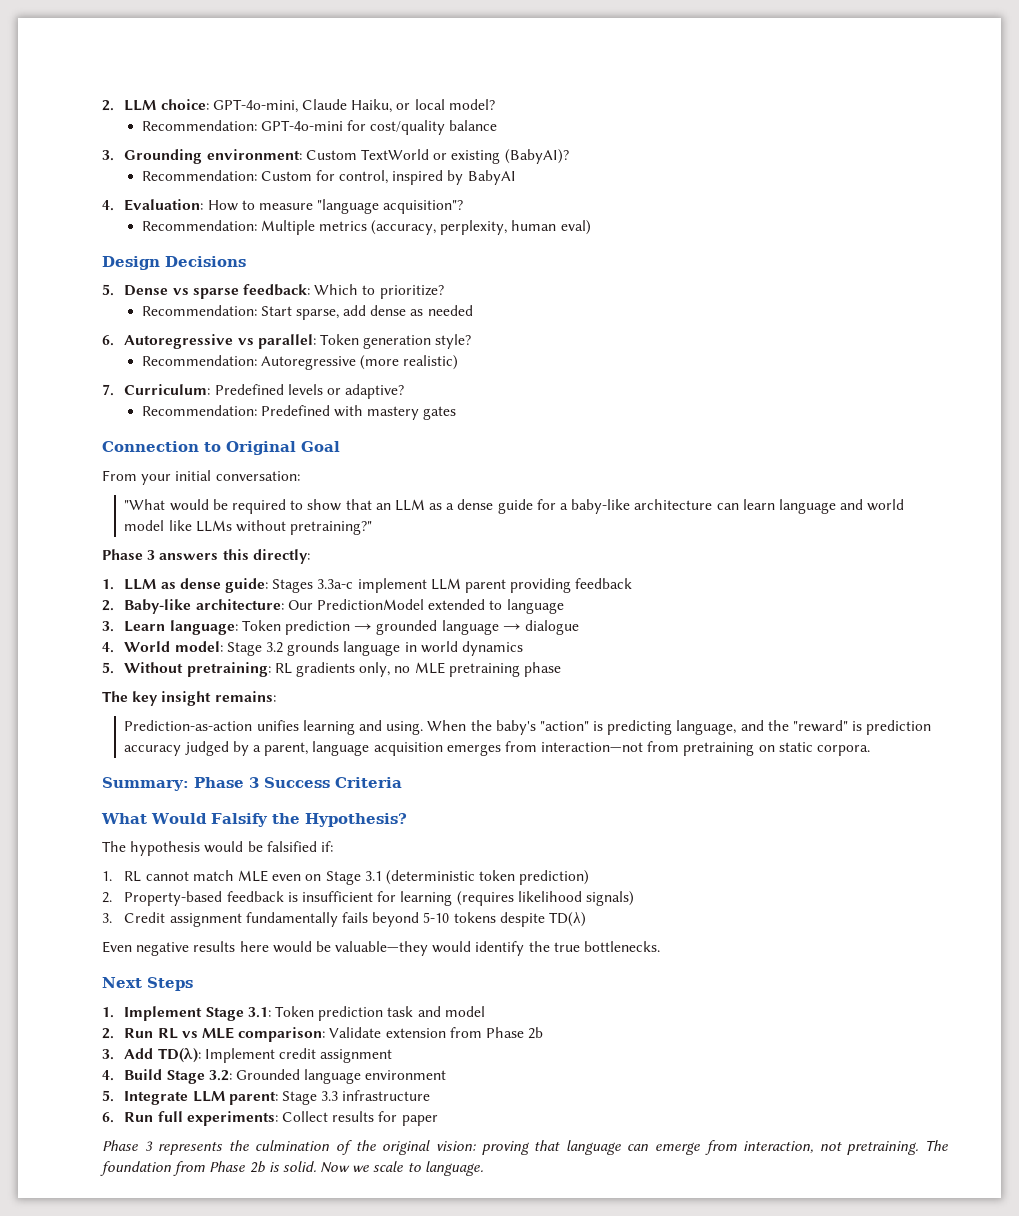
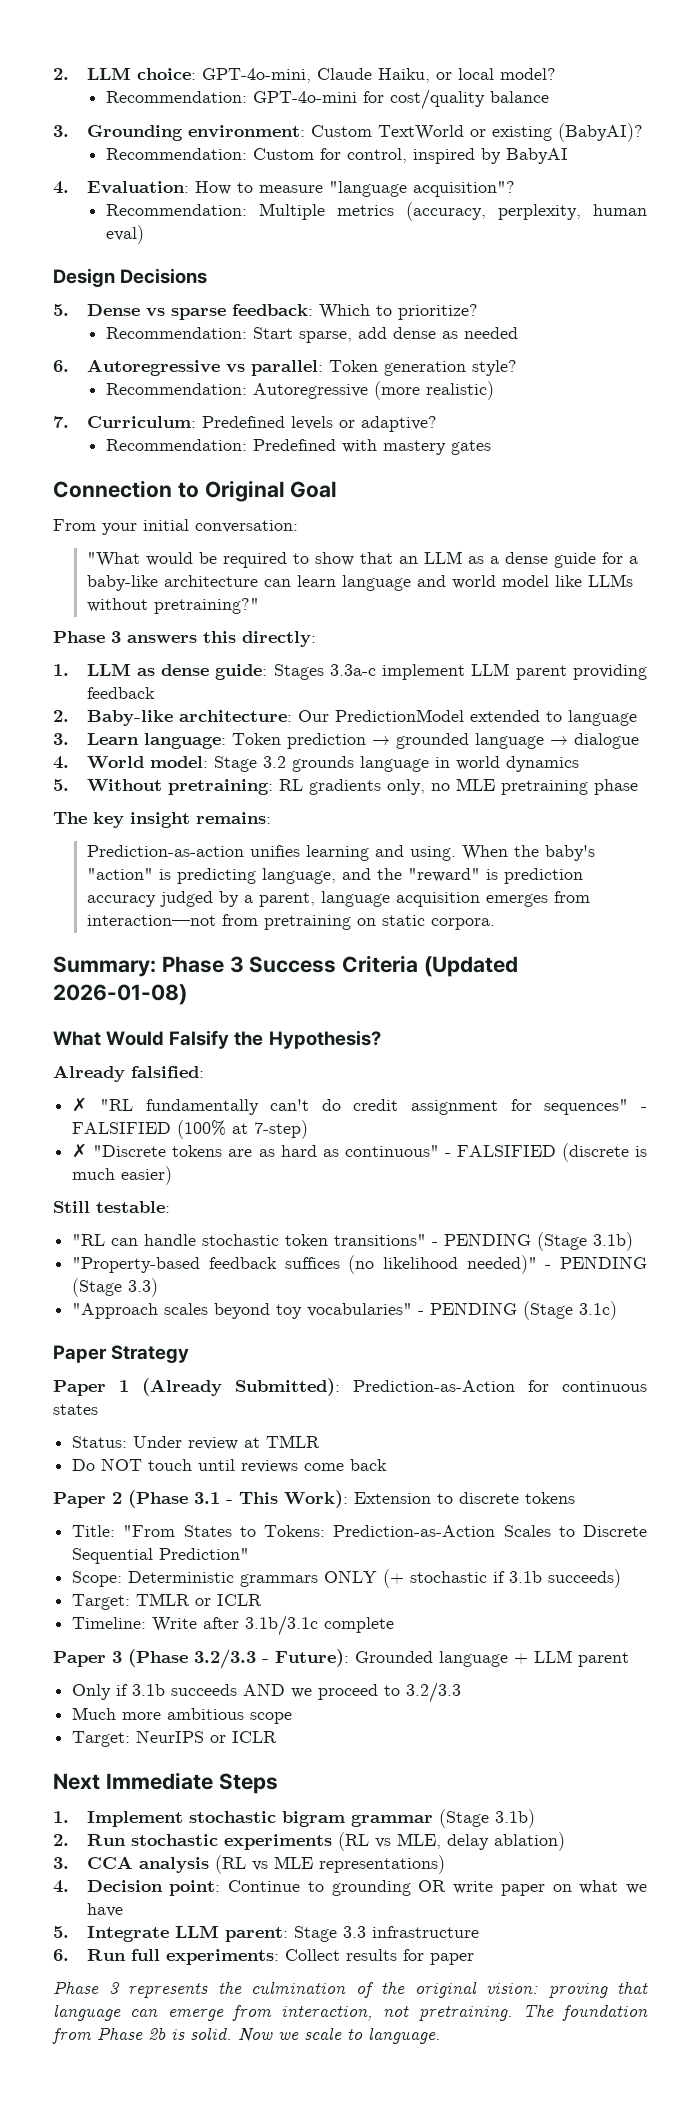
- Summary: Phase 3 Success Criteria
+ Summary: Phase 3 Success Criteria (Updated 2026-01-08)
- The hypothesis would be falsified if:
- 1. RL cannot match MLE even on Stage 3.1 (deterministic token prediction)
- 2. Property-based feedback is insufficient for learning (requires likelihood signals)
- 3. Credit assignment fundamentally fails beyond 5-10 tokens despite TD(λ)
- Even negative results here would be valuable—they would identify the true bottlenecks.
+ Already falsified:
+ ✗ "RL fundamentally can't do credit assignment for sequences" - FALSIFIED (100% at 7-step)
+ ✗ "Discrete tokens are as hard as continuous" - FALSIFIED (discrete is much easier)
+ Still testable:
+ "RL can handle stochastic token transitions" - PENDING (Stage 3.1b)
+ "Property-based feedback suffices (no likelihood needed)" - PENDING (Stage 3.3)
+ "Approach scales beyond toy vocabularies" - PENDING (Stage 3.1c)
+ Paper Strategy
+ Paper 1 (Already Submitted): Prediction-as-Action for continuous states
+ Status: Under review at TMLR
+ Do NOT touch until reviews come back
+ Paper 2 (Phase 3.1 - This Work): Extension to discrete tokens
+ Title: "From States to Tokens: Prediction-as-Action Scales to Discrete Sequential Prediction"
+ Scope: Deterministic grammars ONLY (+ stochastic if 3.1b succeeds)
+ Target: TMLR or ICLR
+ Timeline: Write after 3.1b/3.1c complete
+ Paper 3 (Phase 3.2/3.3 - Future): Grounded language + LLM parent
+ Only if 3.1b succeeds AND we proceed to 3.2/3.3
+ Much more ambitious scope
+ Target: NeurIPS or ICLR
- Next Steps
+ Next Immediate Steps
- 1. Implement Stage 3.1: Token prediction task and model
- 2. Run RL vs MLE comparison: Validate extension from Phase 2b
- 3. Add TD(λ): Implement credit assignment
- 4. Build Stage 3.2: Grounded language environment
+ 1. Implement stochastic bigram grammar (Stage 3.1b)
+ 2. Run stochastic experiments (RL vs MLE, delay ablation)
+ 3. CCA analysis (RL vs MLE representations)
+ 4. Decision point: Continue to grounding OR write paper on what we have

